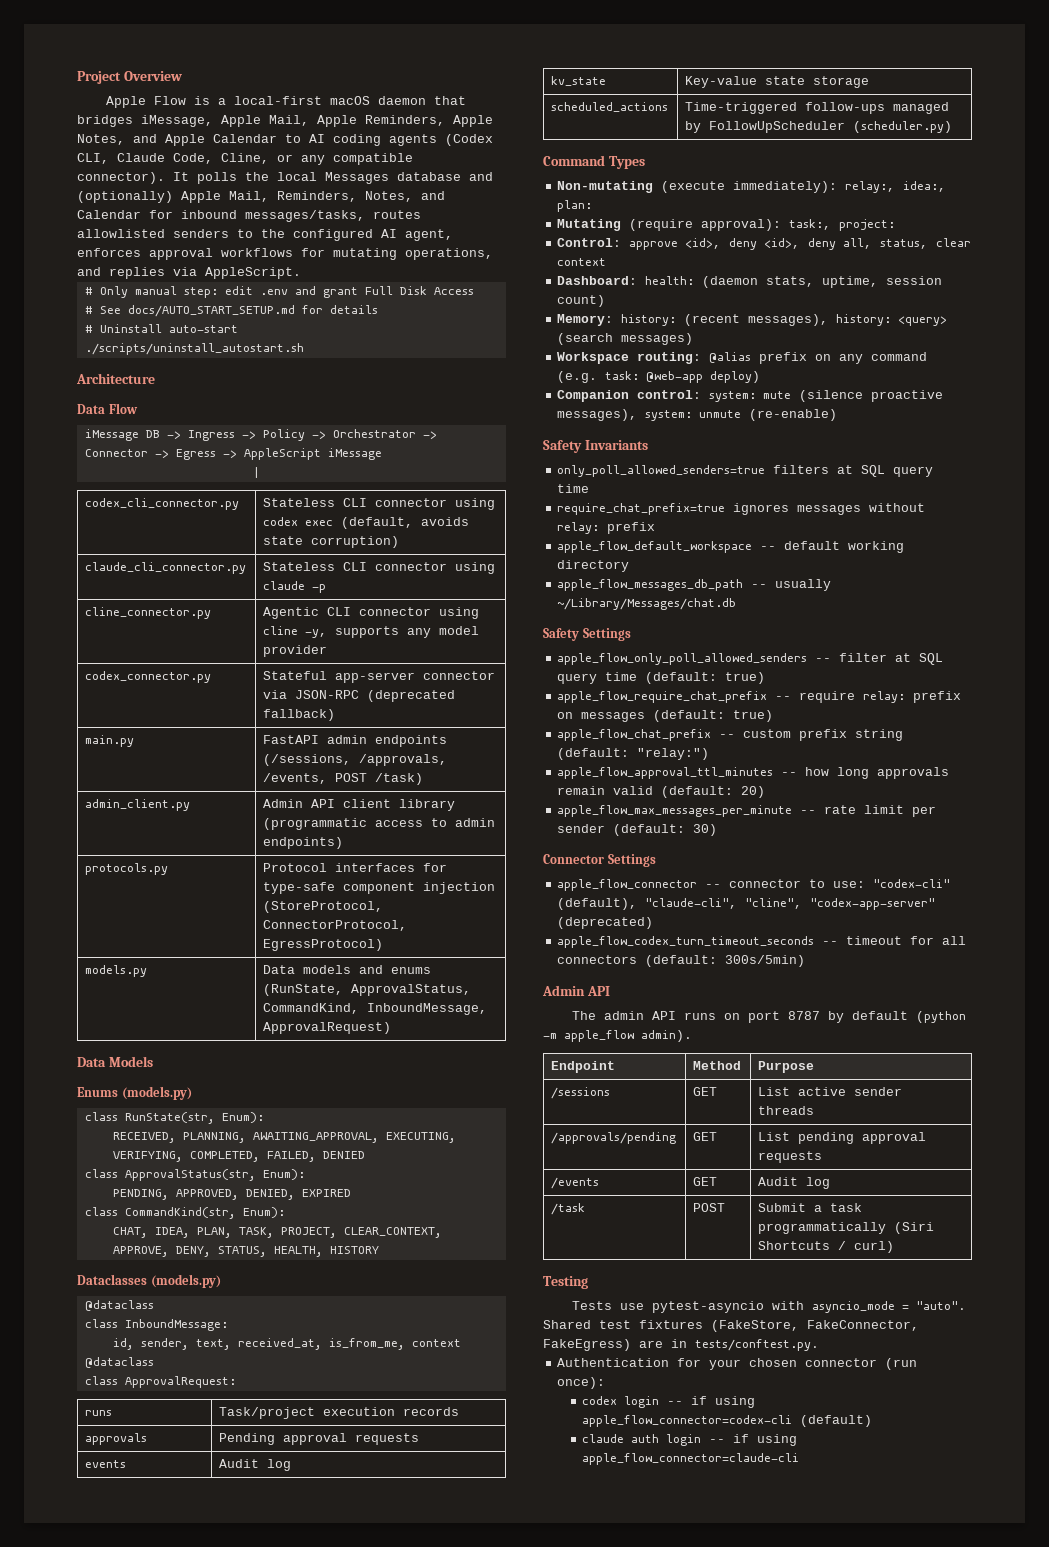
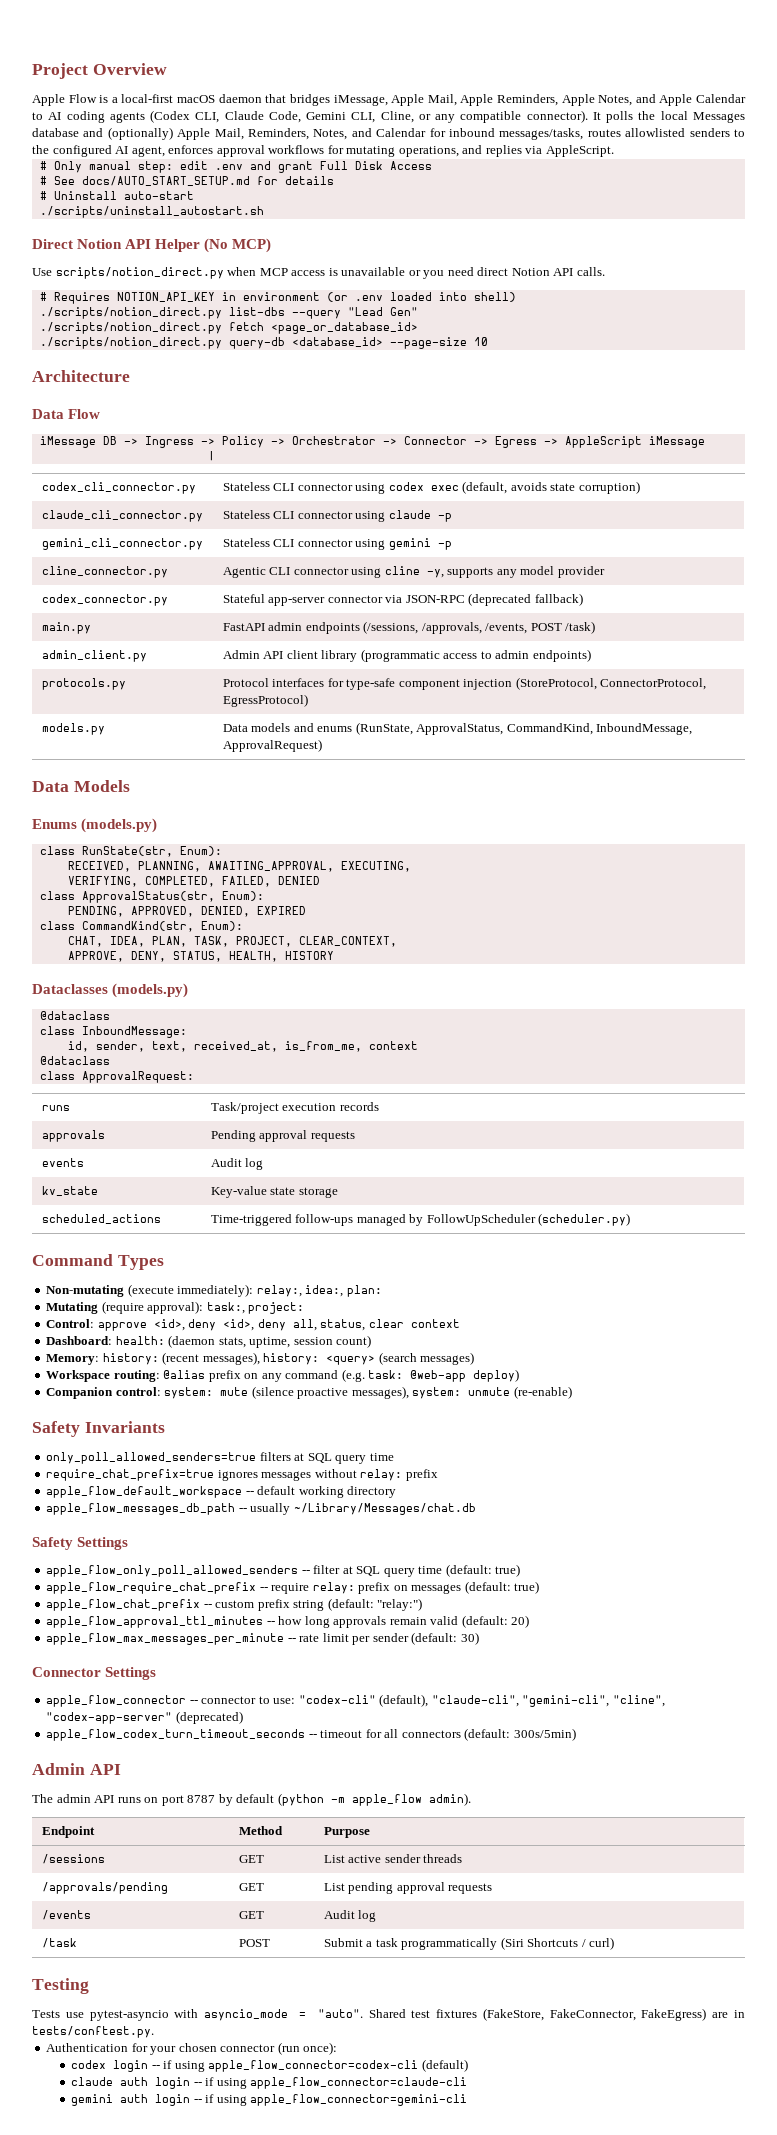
- Apple Flow is a local-first macOS daemon that bridges iMessage, Apple Mail, Apple Reminders, Apple Notes, and Apple Calendar to AI coding agents (Codex CLI, Claude Code, Cline, or any compatible connector).
+ Apple Flow is a local-first macOS daemon that bridges iMessage, Apple Mail, Apple Reminders, Apple Notes, and Apple Calendar to AI coding agents (Codex CLI, Claude Code, Gemini CLI, Cline, or any compatible connector).
+ Direct Notion API Helper (No MCP)
+ Use scripts/notion_direct.py when MCP access is unavailable or you need direct Notion API calls.
+ # Requires NOTION_API_KEY in environment (or .env loaded into shell)
+ ./scripts/notion_direct.py list-dbs --query "Lead Gen"
+ ./scripts/notion_direct.py fetch <page_or_database_id>
+ ./scripts/notion_direct.py query-db <database_id> --page-size 10
+ gemini_cli_connector.py | Stateless CLI connector using gemini -p
- apple_flow_connector -- connector to use: "codex-cli" (default), "claude-cli", "cline", "codex-app-server" (deprecated)
+ apple_flow_connector -- connector to use: "codex-cli" (default), "claude-cli", "gemini-cli", "cline", "codex-app-server" (deprecated)
+ gemini auth login -- if using apple_flow_connector=gemini-cli

